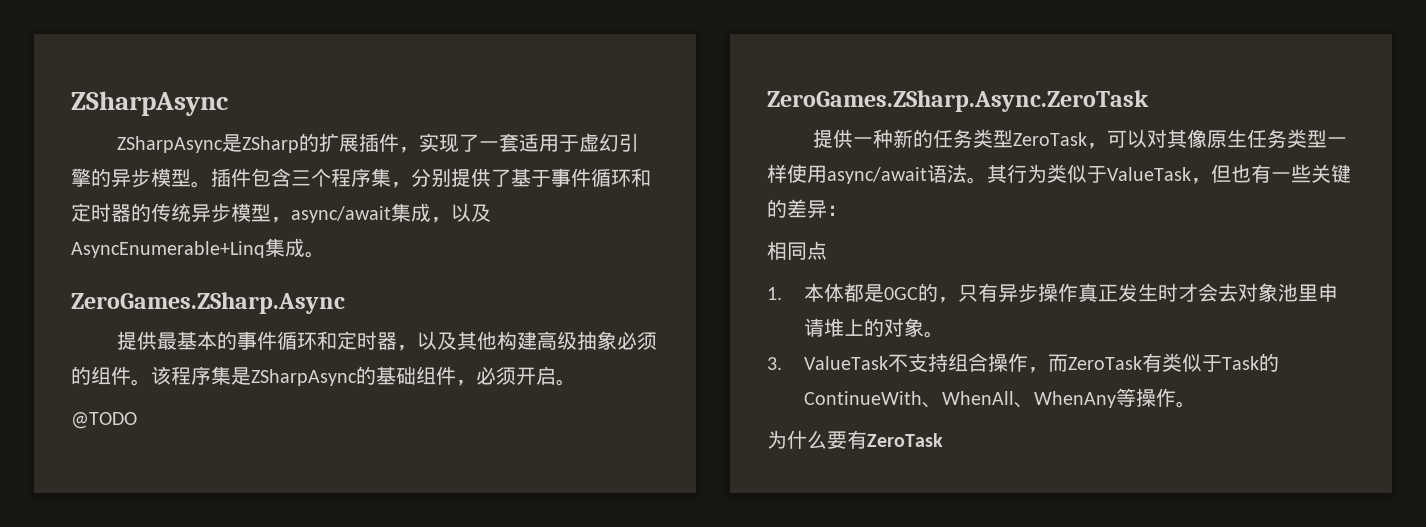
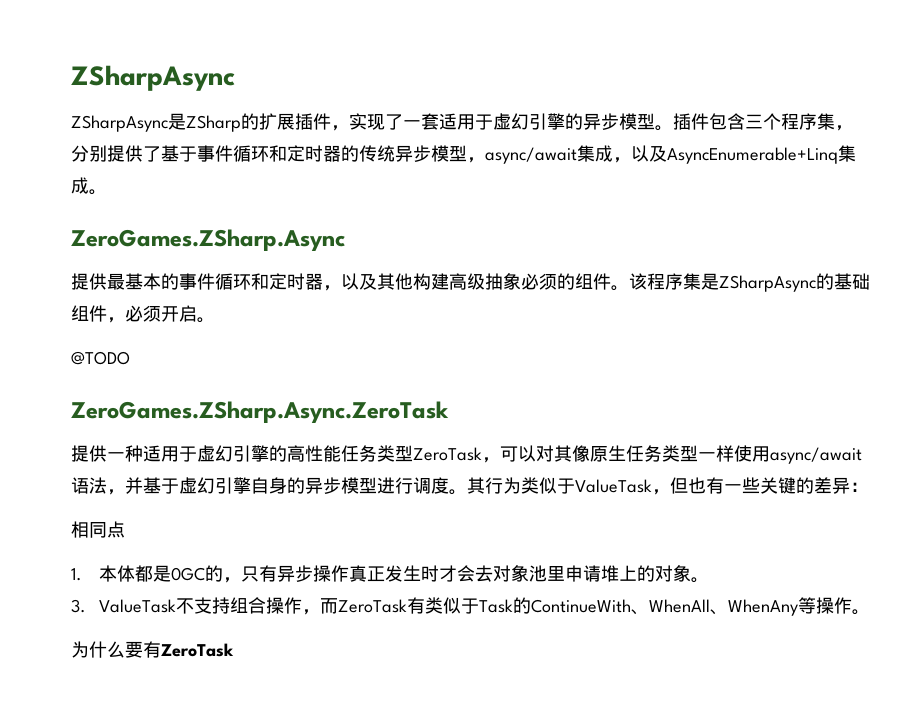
- 提供一种新的任务类型ZeroTask，可以对其像原生任务类型一样使用async/await语法。
+ 提供一种适用于虚幻引擎的高性能任务类型ZeroTask，可以对其像原生任务类型一样使用async/await语法，并基于虚幻引擎自身的异步模型进行调度。

